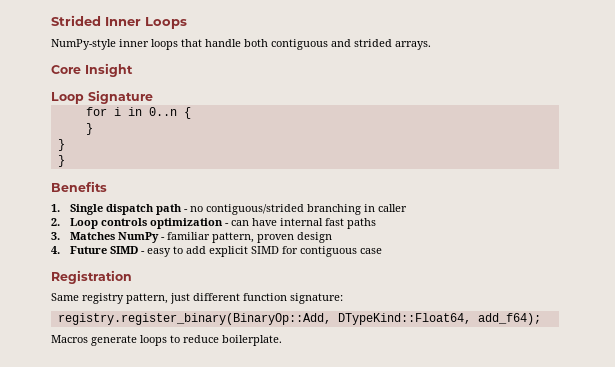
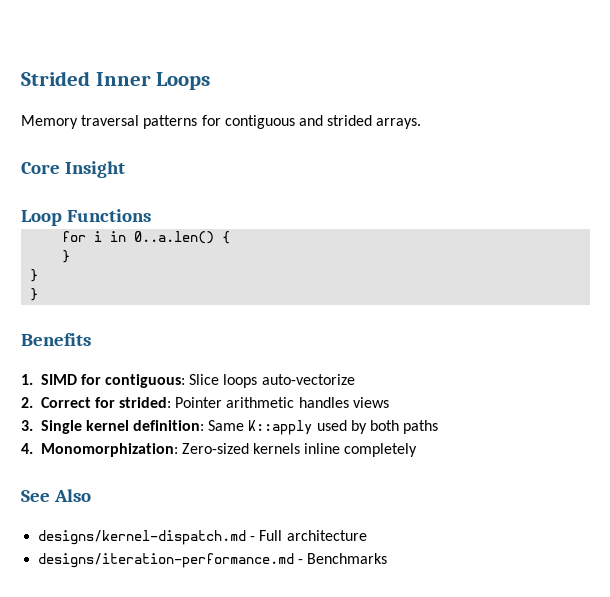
- NumPy-style inner loops that handle both contiguous and strided arrays.
+ Memory traversal patterns for contiguous and strided arrays.
- Loop Signature
+ Loop Functions
- for i in 0..n {
+ for i in 0..a.len() {
- 1. Single dispatch path - no contiguous/strided branching in caller
- 2. Loop controls optimization - can have internal fast paths
- 3. Matches NumPy - familiar pattern, proven design
- 4. Future SIMD - easy to add explicit SIMD for contiguous case
- Registration
- Same registry pattern, just different function signature:
- registry.register_binary(BinaryOp::Add, DTypeKind::Float64, add_f64);
- Macros generate loops to reduce boilerplate.
+ 1. SIMD for contiguous: Slice loops auto-vectorize
+ 2. Correct for strided: Pointer arithmetic handles views
+ 3. Single kernel definition: Same K::apply used by both paths
+ 4. Monomorphization: Zero-sized kernels inline completely
+ See Also
+ designs/kernel-dispatch.md - Full architecture
+ designs/iteration-performance.md - Benchmarks

